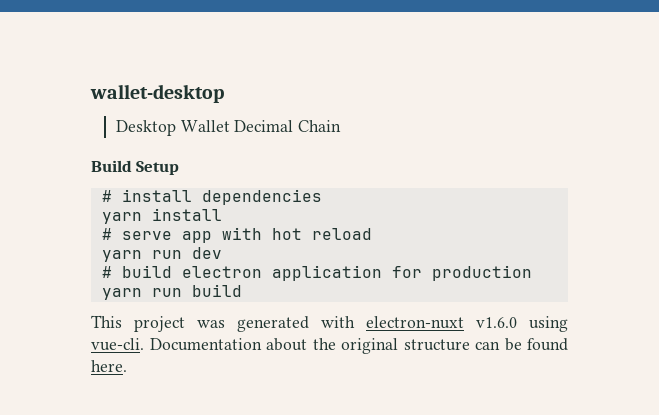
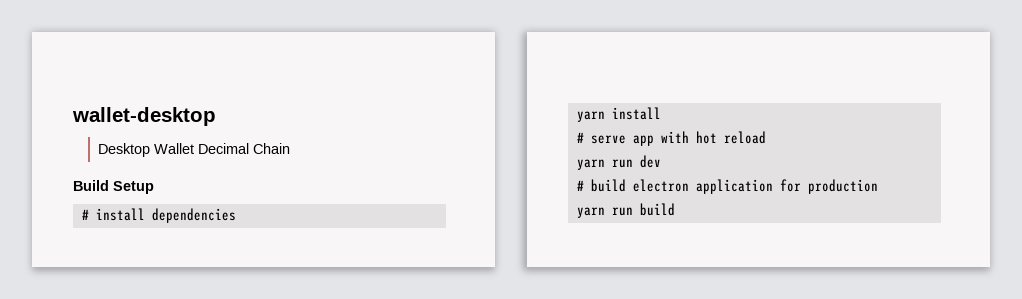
- This project was generated with electron-nuxt v1.6.0 using vue-cli. Documentation about the original structure can be found here.

